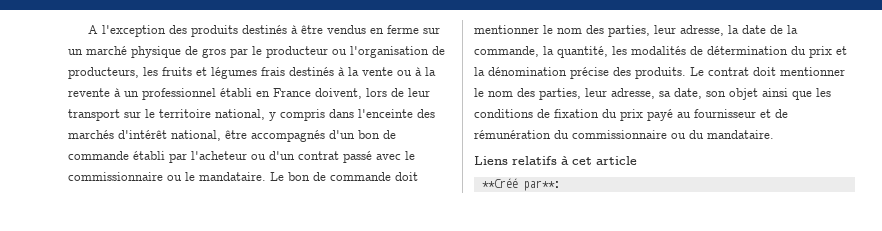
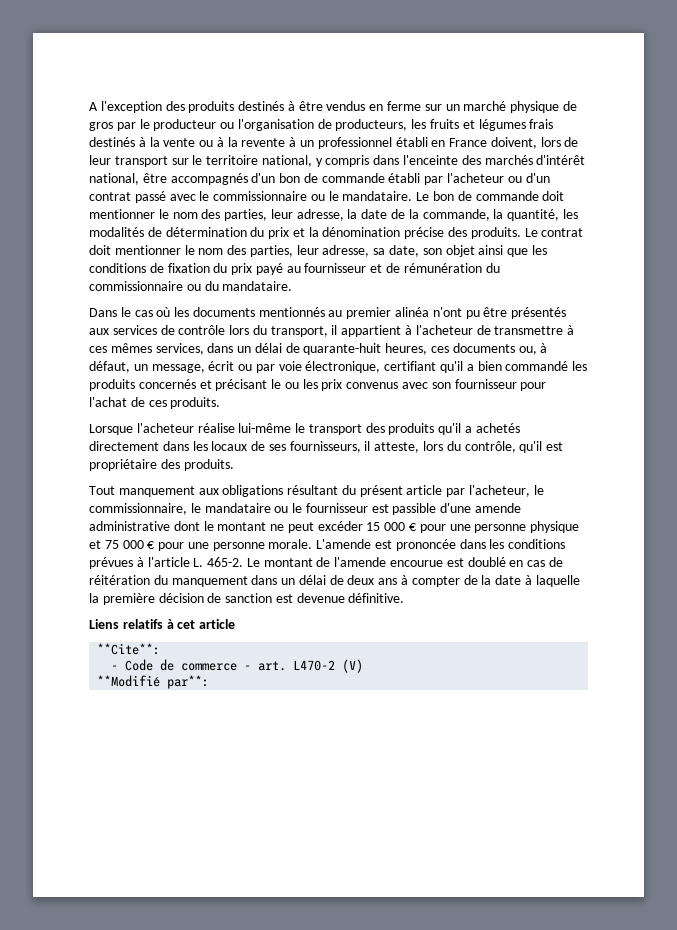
+ Dans le cas où les documents mentionnés au premier alinéa n'ont pu être présentés aux services de contrôle lors du transport, il appartient à l'acheteur de transmettre à ces mêmes services, dans un délai de quarante-huit heures, ces documents ou, à défaut, un message, écrit ou par voie électronique, certifiant qu'il a bien commandé les produits concernés et précisant le ou les prix convenus avec son fournisseur pour l'achat de ces produits.
+ Lorsque l'acheteur réalise lui-même le transport des produits qu'il a achetés directement dans les locaux de ses fournisseurs, il atteste, lors du contrôle, qu'il est propriétaire des produits.
+ Tout manquement aux obligations résultant du présent article par l'acheteur, le commissionnaire, le mandataire ou le fournisseur est passible d'une amende administrative dont le montant ne peut excéder 15 000 € pour une personne physique et 75 000 € pour une personne morale. L'amende est prononcée dans les conditions prévues à l'article L. 465-2. Le montant de l'amende encourue est doublé en cas de réitération du manquement dans un délai de deux ans à compter de la date à laquelle la première décision de sanction est devenue définitive.
- **Créé par**:
+ **Cite**:
+ - Code de commerce - art. L470-2 (V)
+ **Modifié par**:

